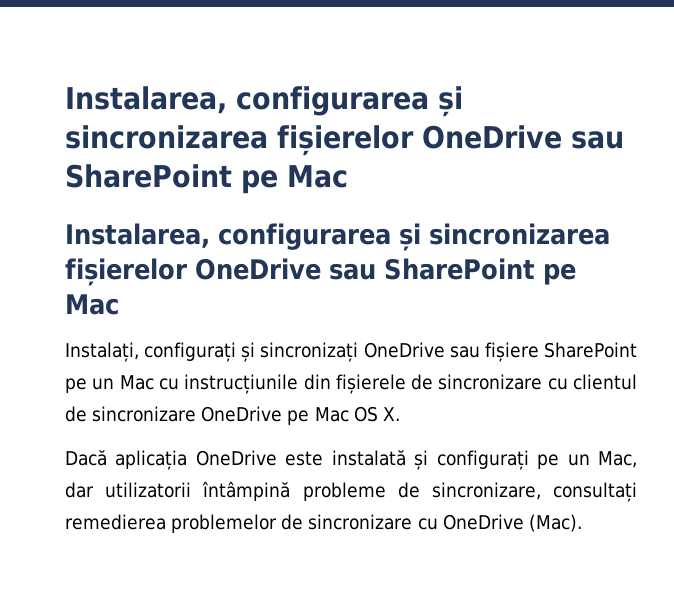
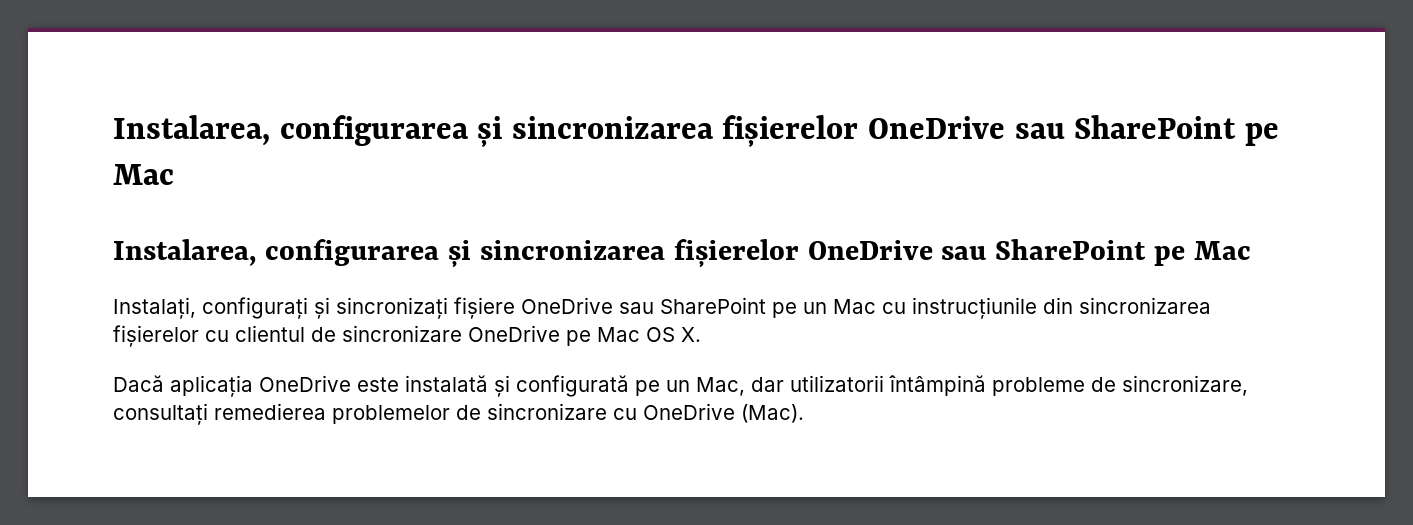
- Instalați, configurați și sincronizați OneDrive sau fișiere SharePoint pe un Mac cu instrucțiunile din fișierele de sincronizare cu clientul de sincronizare OneDrive pe Mac OS X.
+ Instalați, configurați și sincronizați fișiere OneDrive sau SharePoint pe un Mac cu instrucțiunile din sincronizarea fișierelor cu clientul de sincronizare OneDrive pe Mac OS X.
- Dacă aplicația OneDrive este instalată și configurați pe un Mac, dar utilizatorii întâmpină probleme de sincronizare, consultați remedierea problemelor de sincronizare cu OneDrive (Mac).
+ Dacă aplicația OneDrive este instalată și configurată pe un Mac, dar utilizatorii întâmpină probleme de sincronizare, consultați remedierea problemelor de sincronizare cu OneDrive (Mac).

